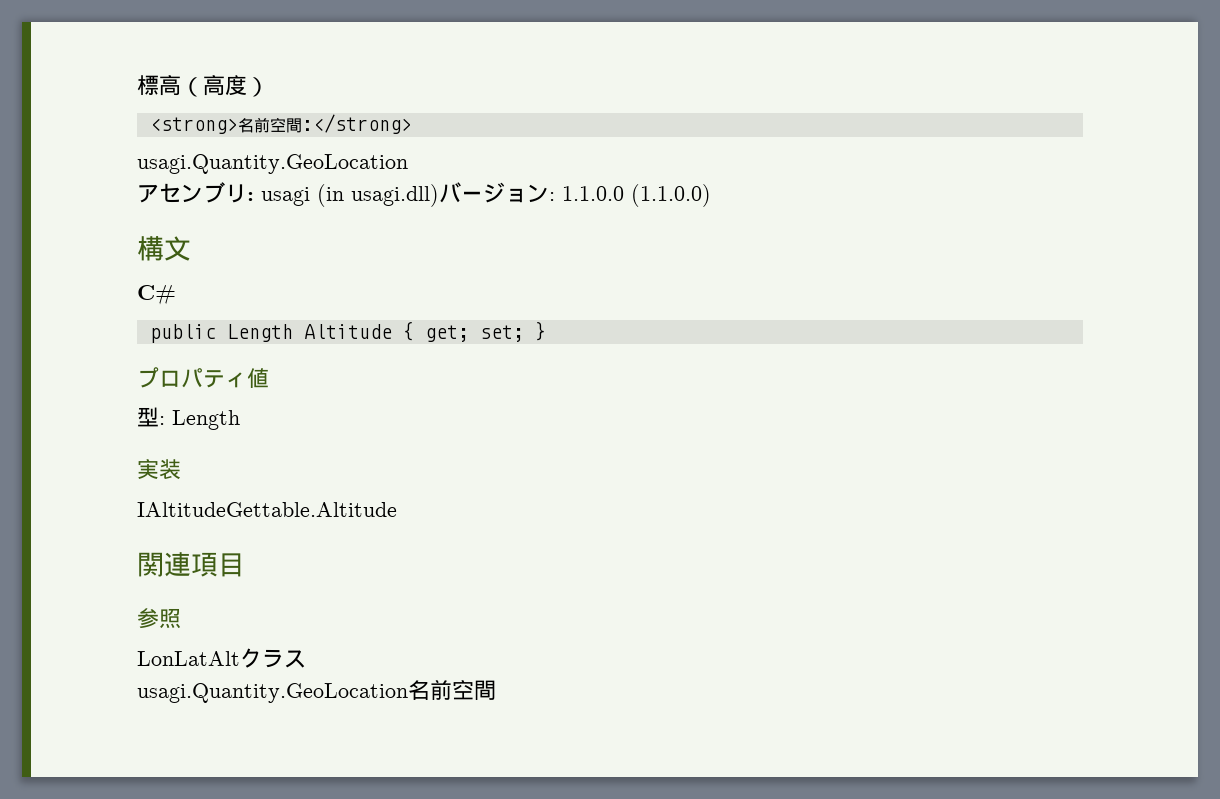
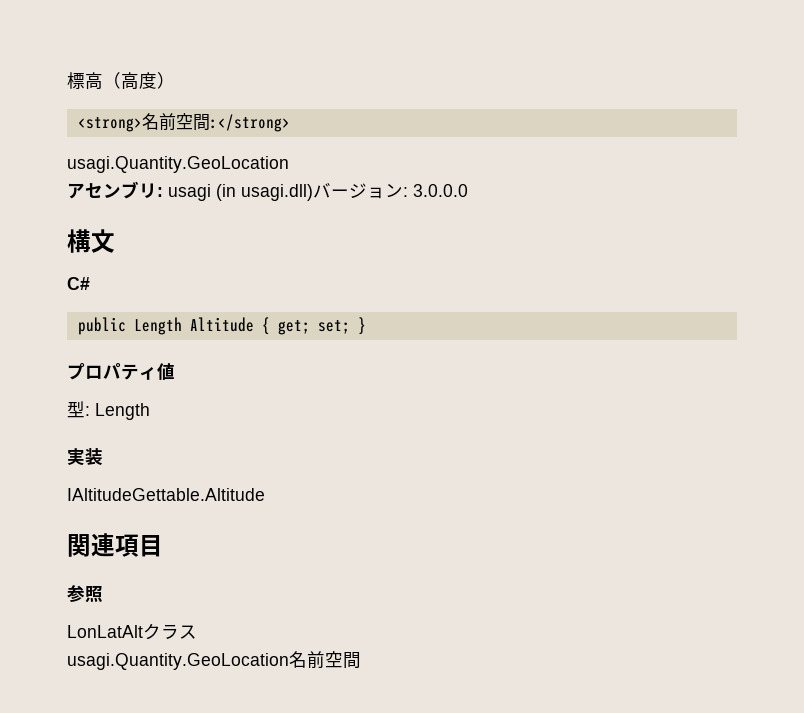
- アセンブリ: usagi (in usagi.dll)バージョン: 1.1.0.0 (1.1.0.0)
+ アセンブリ: usagi (in usagi.dll)バージョン: 3.0.0.0

